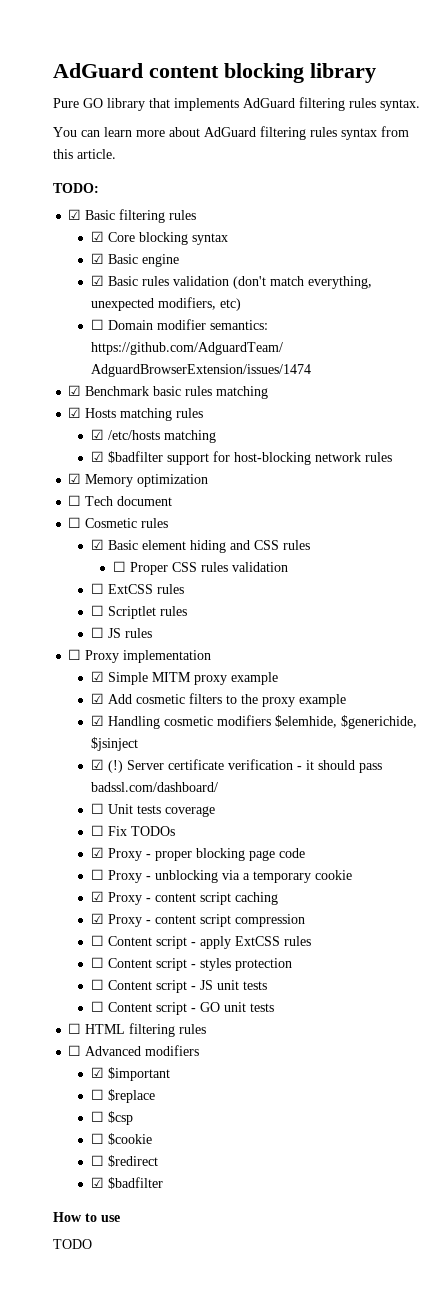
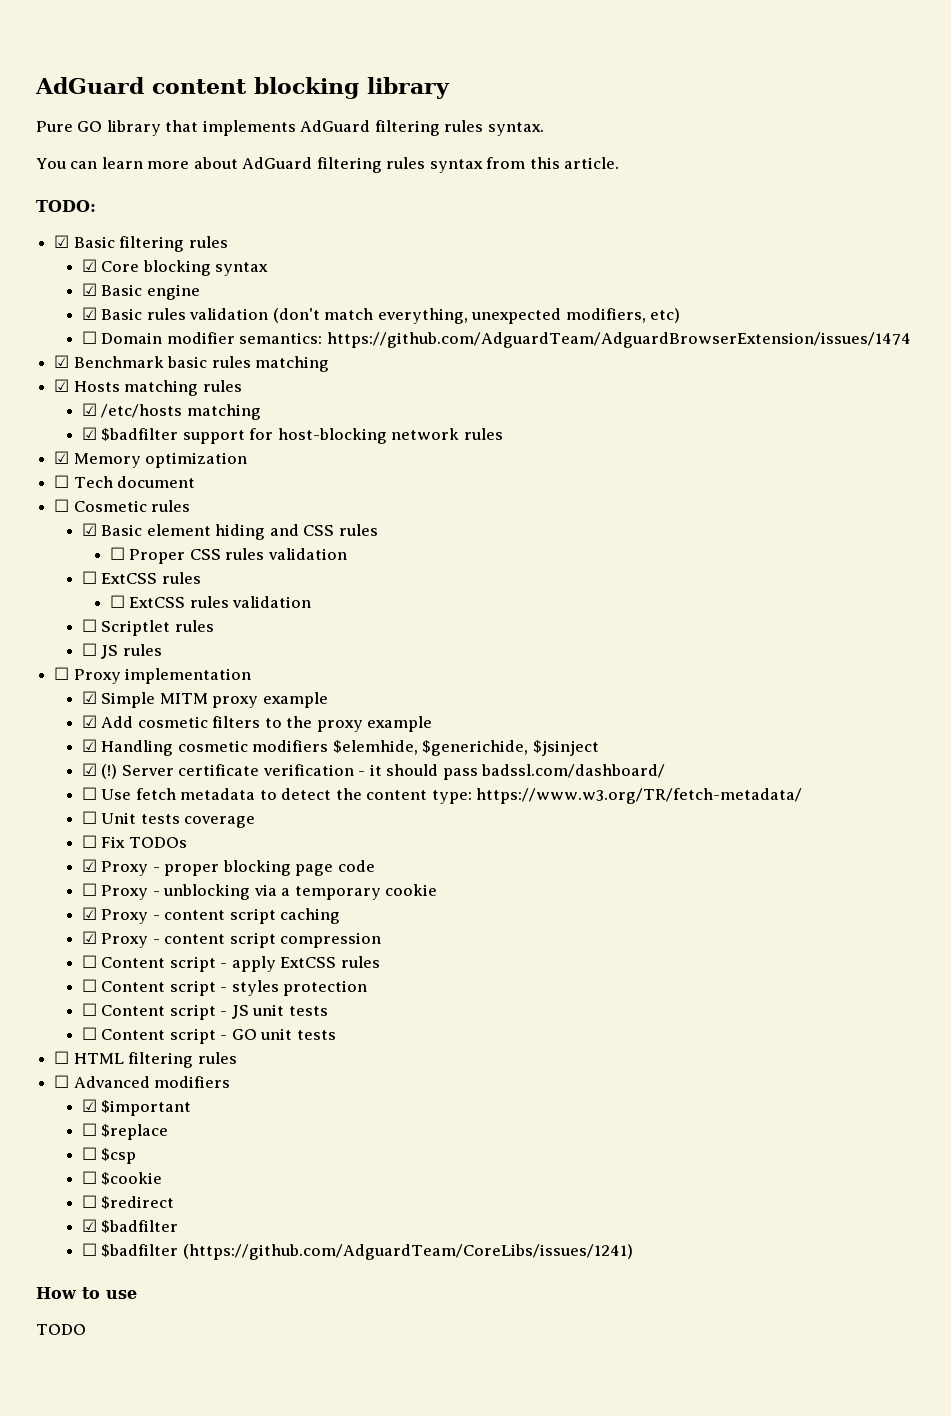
+ ☐ ExtCSS rules validation
+ ☐ Use fetch metadata to detect the content type: https://www.w3.org/TR/fetch-metadata/
+ ☐ $badfilter (https://github.com/AdguardTeam/CoreLibs/issues/1241)

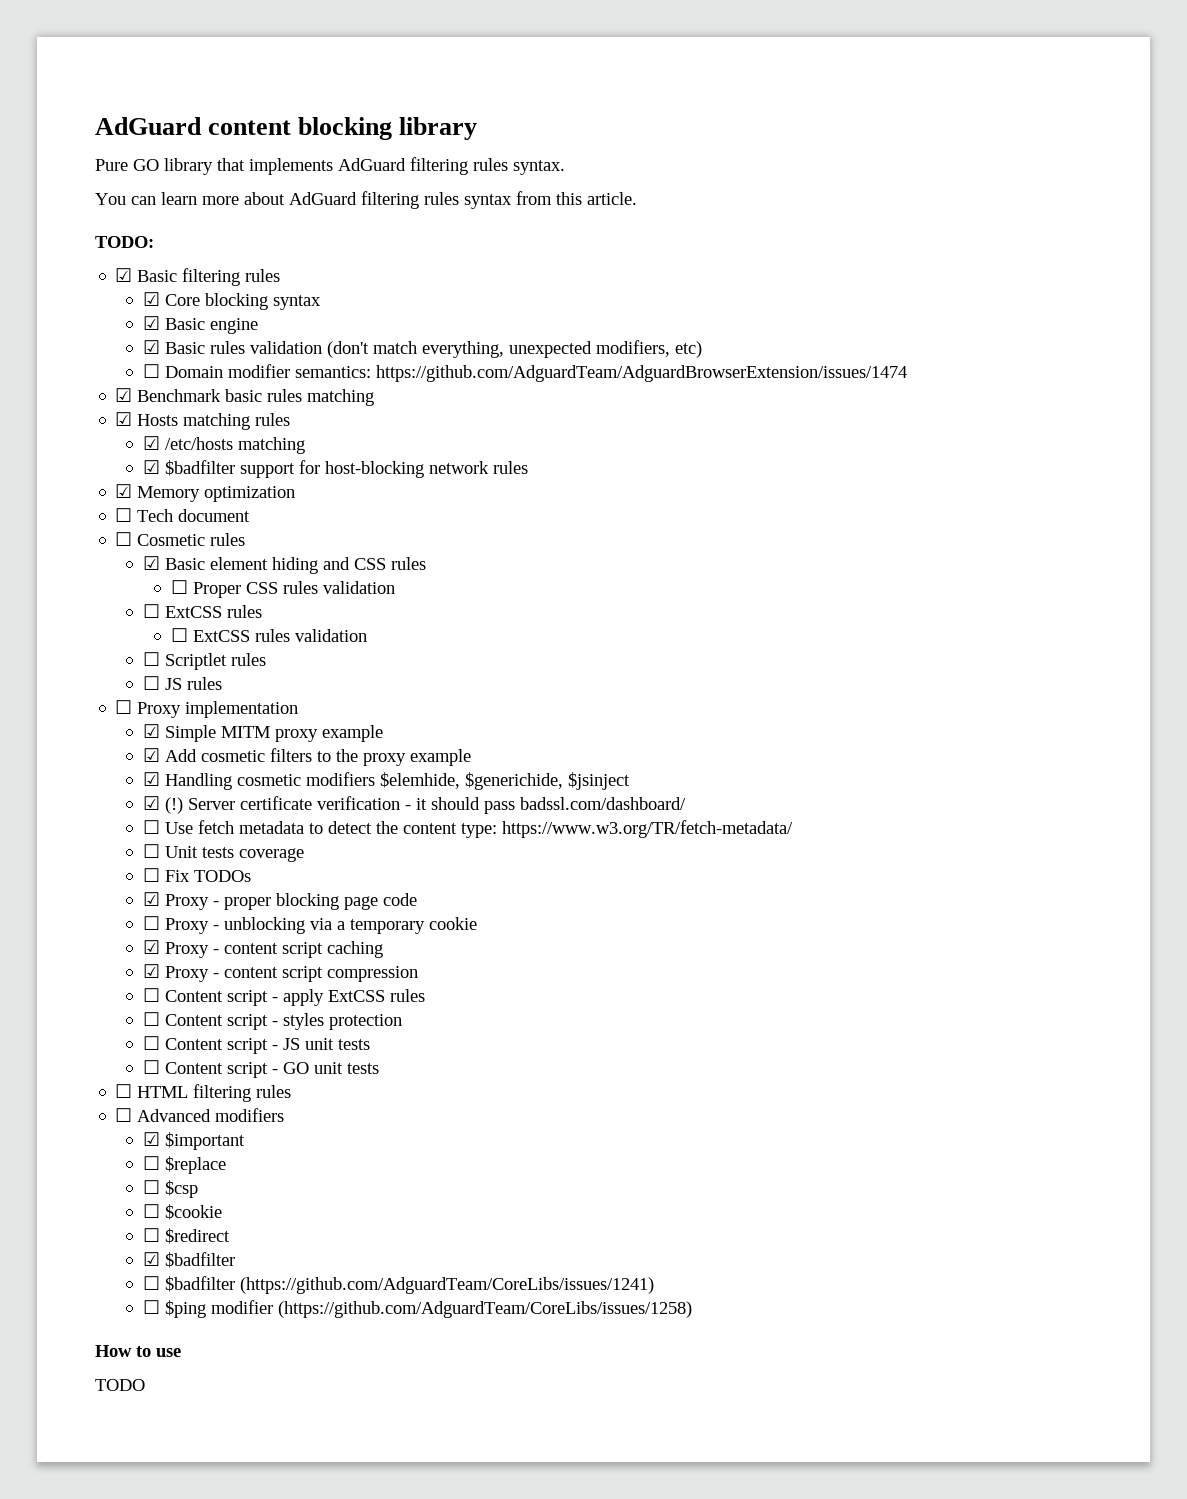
+ ☐ $ping modifier (https://github.com/AdguardTeam/CoreLibs/issues/1258)

